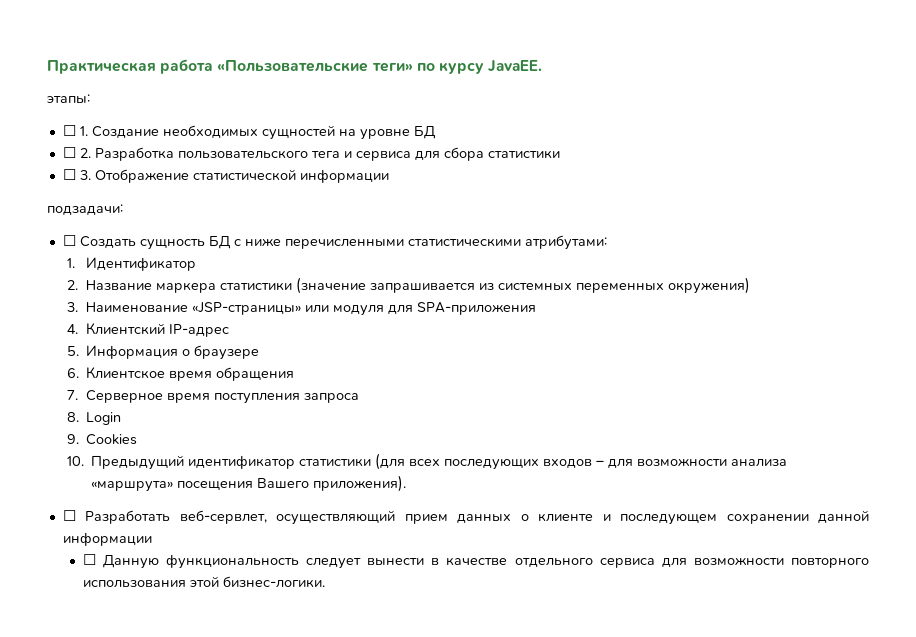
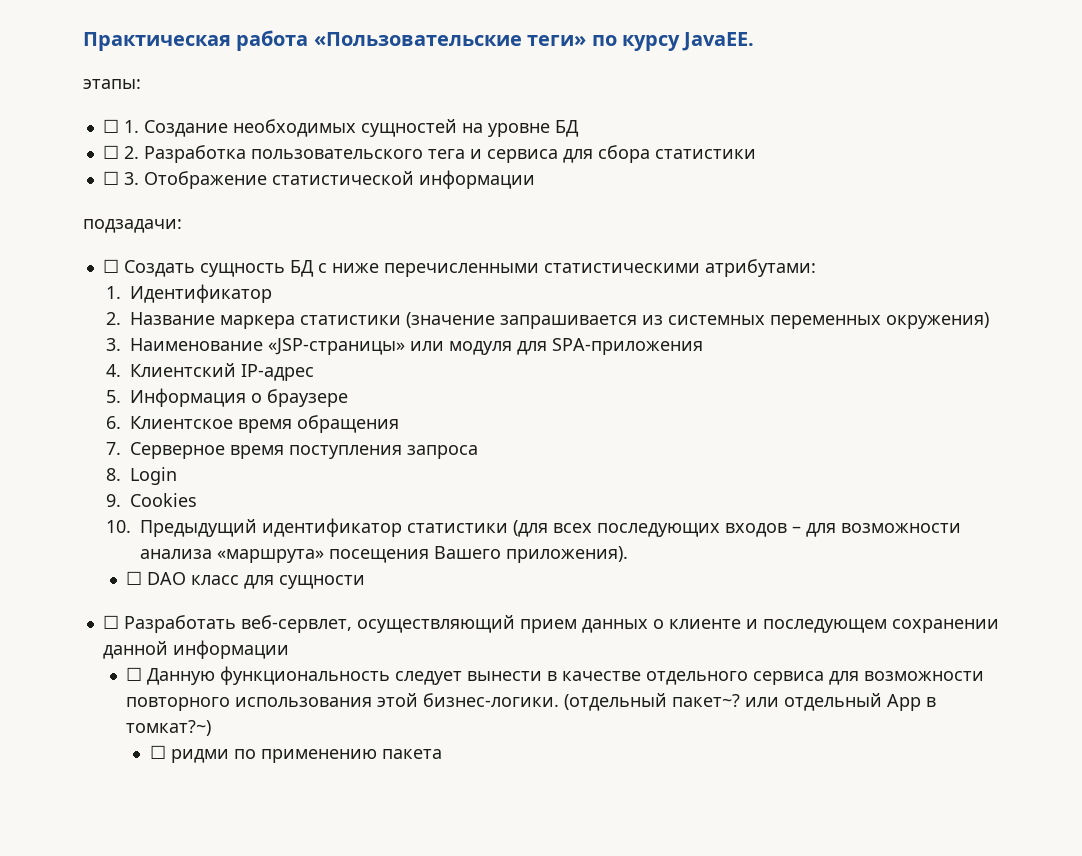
+ ☐ DAO класс для сущности
+ (отдельный пакет~? или отдельный App в томкат?~)
+ ☐ ридми по применению пакета

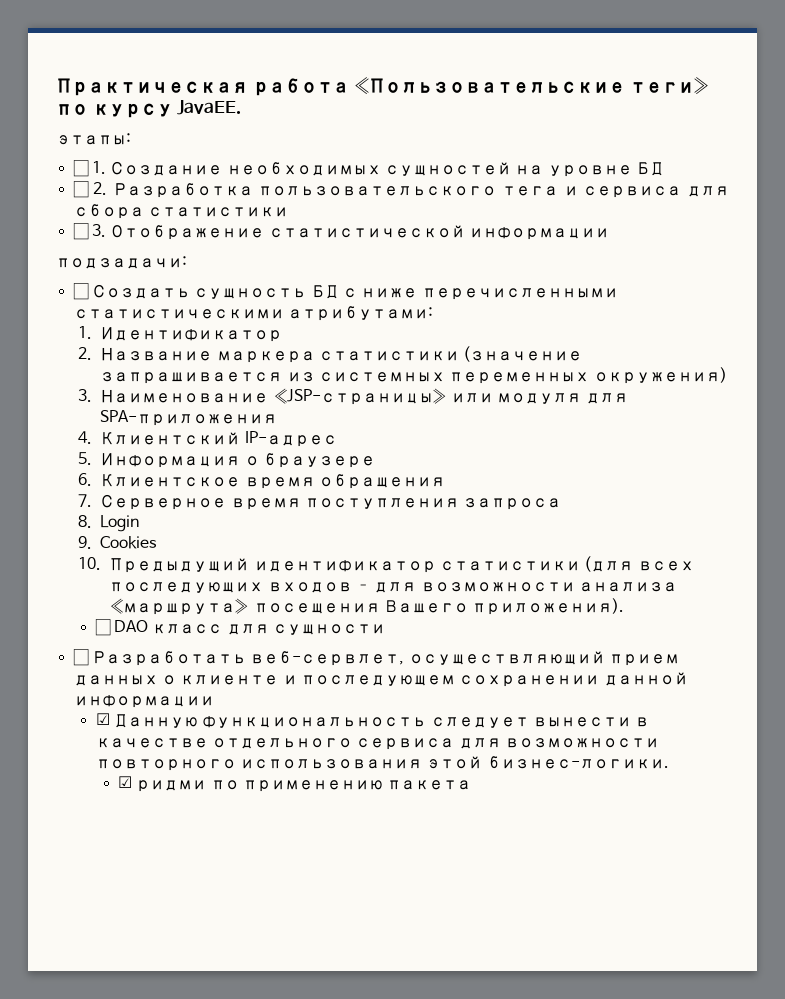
- ☐ Данную функциональность следует вынести в качестве отдельного сервиса для возможности повторного использования этой бизнес-логики. (отдельный пакет~? или отдельный App в томкат?~)
- ☐ ридми по применению пакета
+ ☑ Данную функциональность следует вынести в качестве отдельного сервиса для возможности повторного использования этой бизнес-логики.
+ ☑ ридми по применению пакета

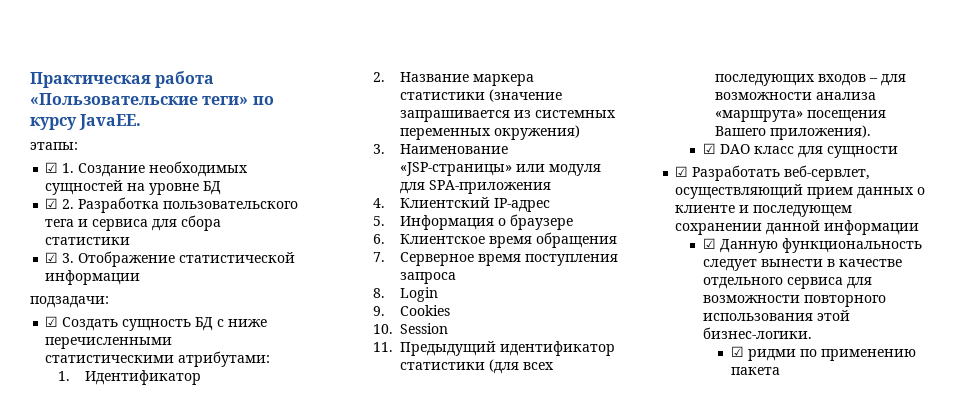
- ☐ 1. Создание необходимых сущностей на уровне БД
+ ☑ 1. Создание необходимых сущностей на уровне БД
- ☐ 2. Разработка пользовательского тега и сервиса для сбора статистики
+ ☑ 2. Разработка пользовательского тега и сервиса для сбора статистики
- ☐ 3. Отображение статистической информации
+ ☑ 3. Отображение статистической информации
- ☐ Создать сущность БД с ниже перечисленными статистическими атрибутами:
+ ☑ Создать сущность БД с ниже перечисленными статистическими атрибутами:
- 10. Предыдущий идентификатор статистики (для всех последующих входов – для возможности анализа «маршрута» посещения Вашего приложения).
+ 10. Session
+ 11. Предыдущий идентификатор статистики (для всех последующих входов – для возможности анализа «маршрута» посещения Вашего приложения).
- ☐ DAO класс для сущности
+ ☑ DAO класс для сущности
- ☐ Разработать веб-сервлет, осуществляющий прием данных о клиенте и последующем сохранении данной информации
+ ☑ Разработать веб-сервлет, осуществляющий прием данных о клиенте и последующем сохранении данной информации

